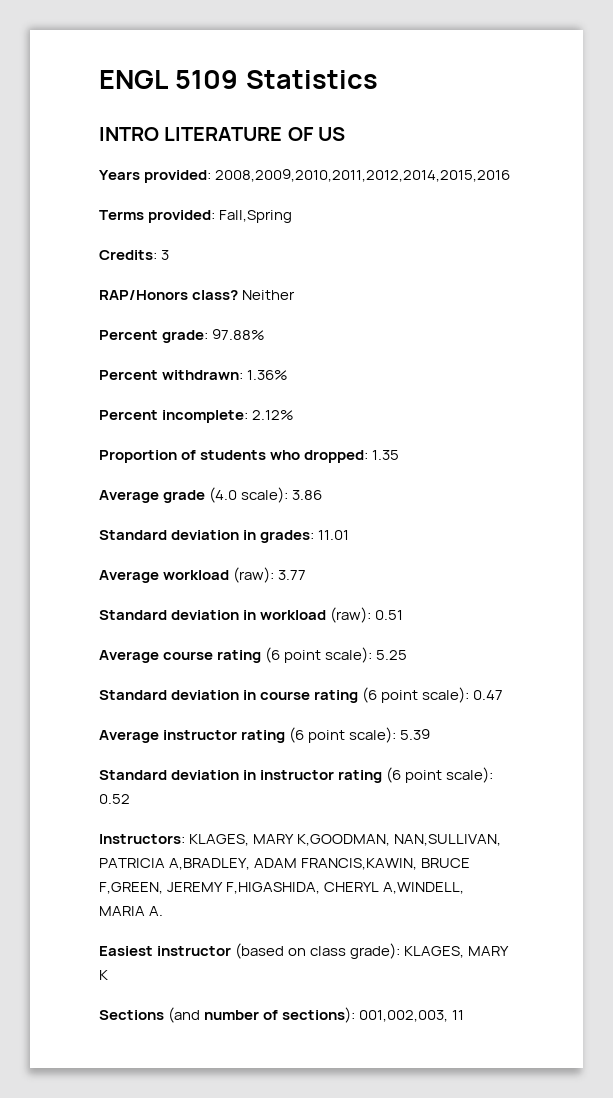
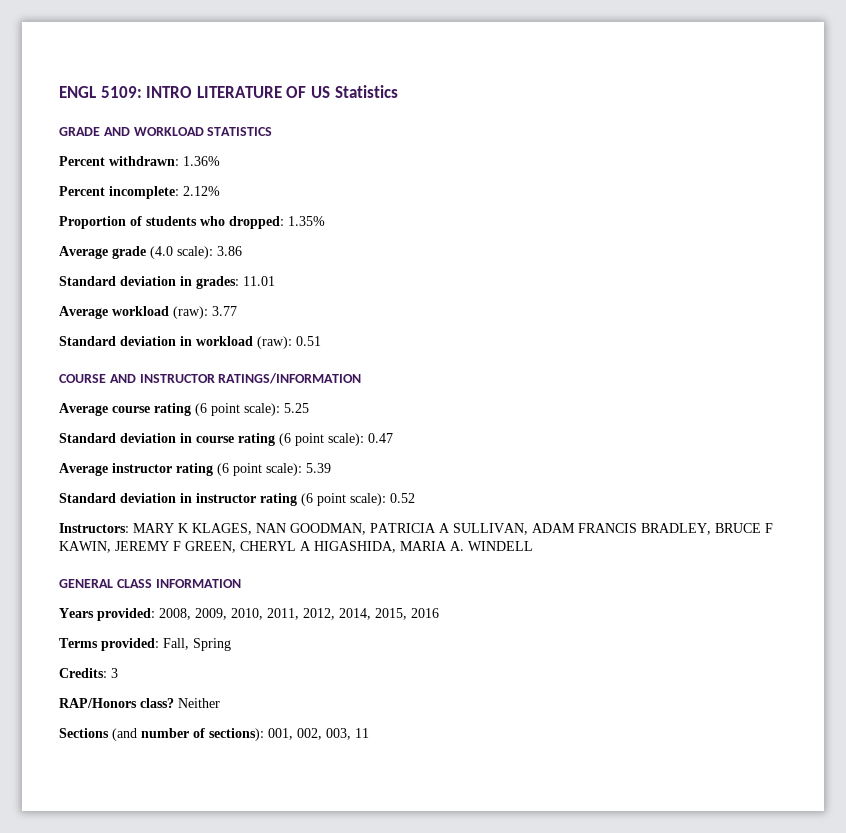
- ENGL 5109 Statistics
- INTRO LITERATURE OF US
- Years provided: 2008,2009,2010,2011,2012,2014,2015,2016
- Terms provided: Fall,Spring
- Credits: 3
- RAP/Honors class? Neither
- Percent grade: 97.88%
+ ENGL 5109: INTRO LITERATURE OF US Statistics
+ GRADE AND WORKLOAD STATISTICS
- Proportion of students who dropped: 1.35
+ Proportion of students who dropped: 1.35%
+ COURSE AND INSTRUCTOR RATINGS/INFORMATION
- Instructors: KLAGES, MARY K,GOODMAN, NAN,SULLIVAN, PATRICIA A,BRADLEY, ADAM FRANCIS,KAWIN, BRUCE F,GREEN, JEREMY F,HIGASHIDA, CHERYL A,WINDELL, MARIA A.
- Easiest instructor (based on class grade): KLAGES, MARY K
+ Instructors: MARY K KLAGES, NAN GOODMAN, PATRICIA A SULLIVAN, ADAM FRANCIS BRADLEY, BRUCE F KAWIN, JEREMY F GREEN, CHERYL A HIGASHIDA, MARIA A. WINDELL
+ GENERAL CLASS INFORMATION
+ Years provided: 2008, 2009, 2010, 2011, 2012, 2014, 2015, 2016
+ Terms provided: Fall, Spring
+ Credits: 3
+ RAP/Honors class? Neither
- Sections (and number of sections): 001,002,003, 11
+ Sections (and number of sections): 001, 002, 003, 11

